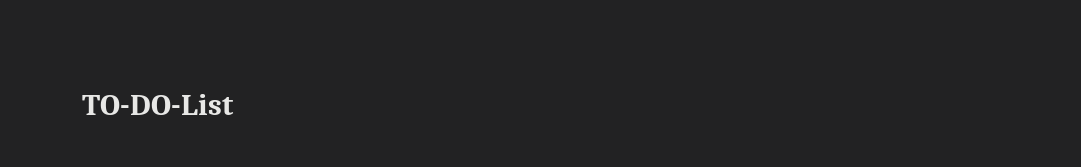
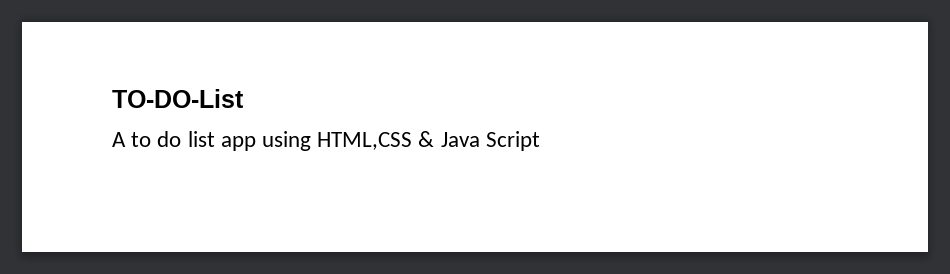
+ A to do list app using HTML,CSS & Java Script

